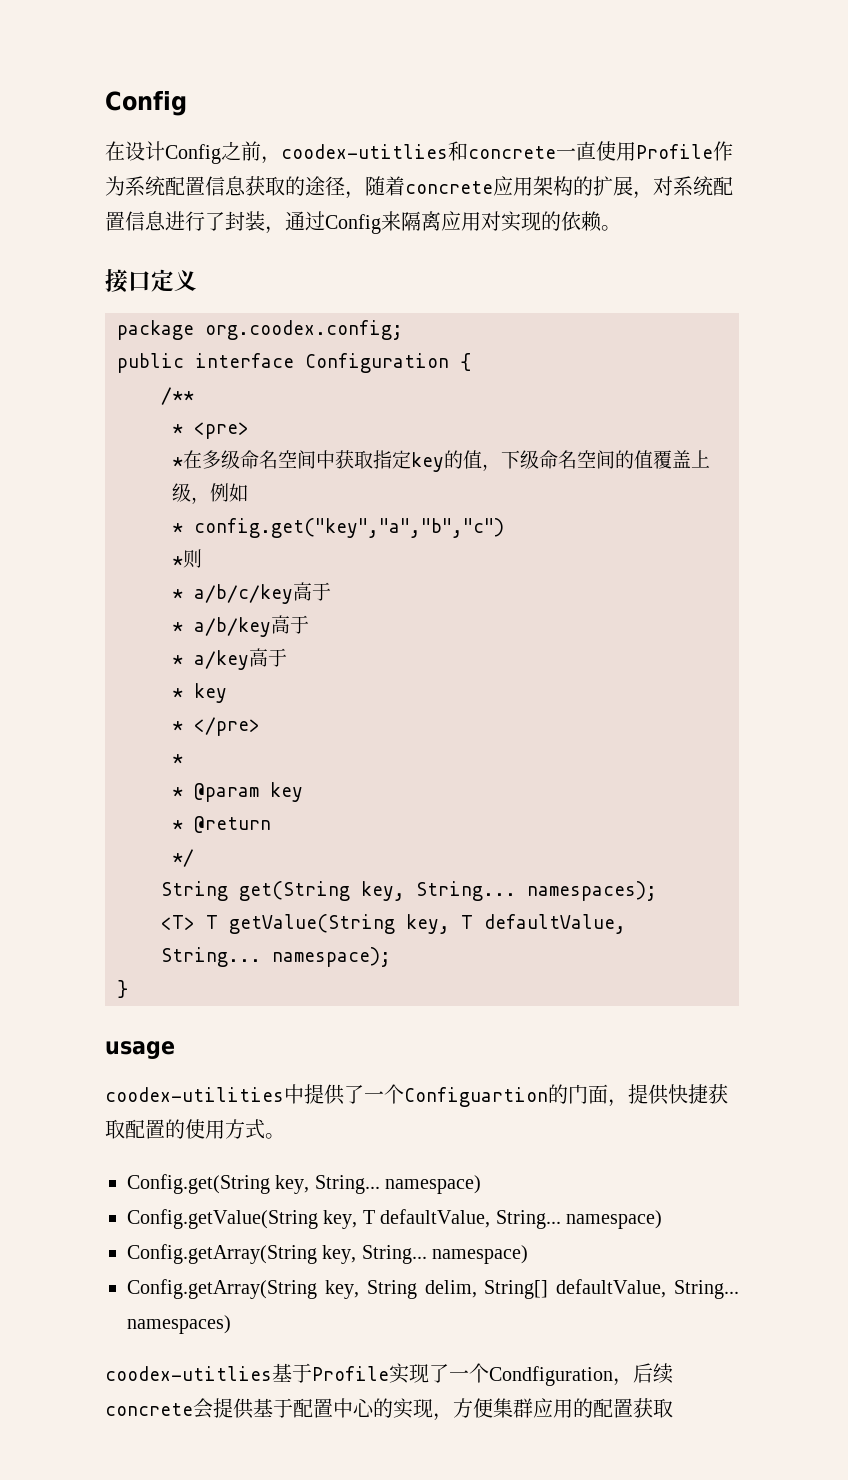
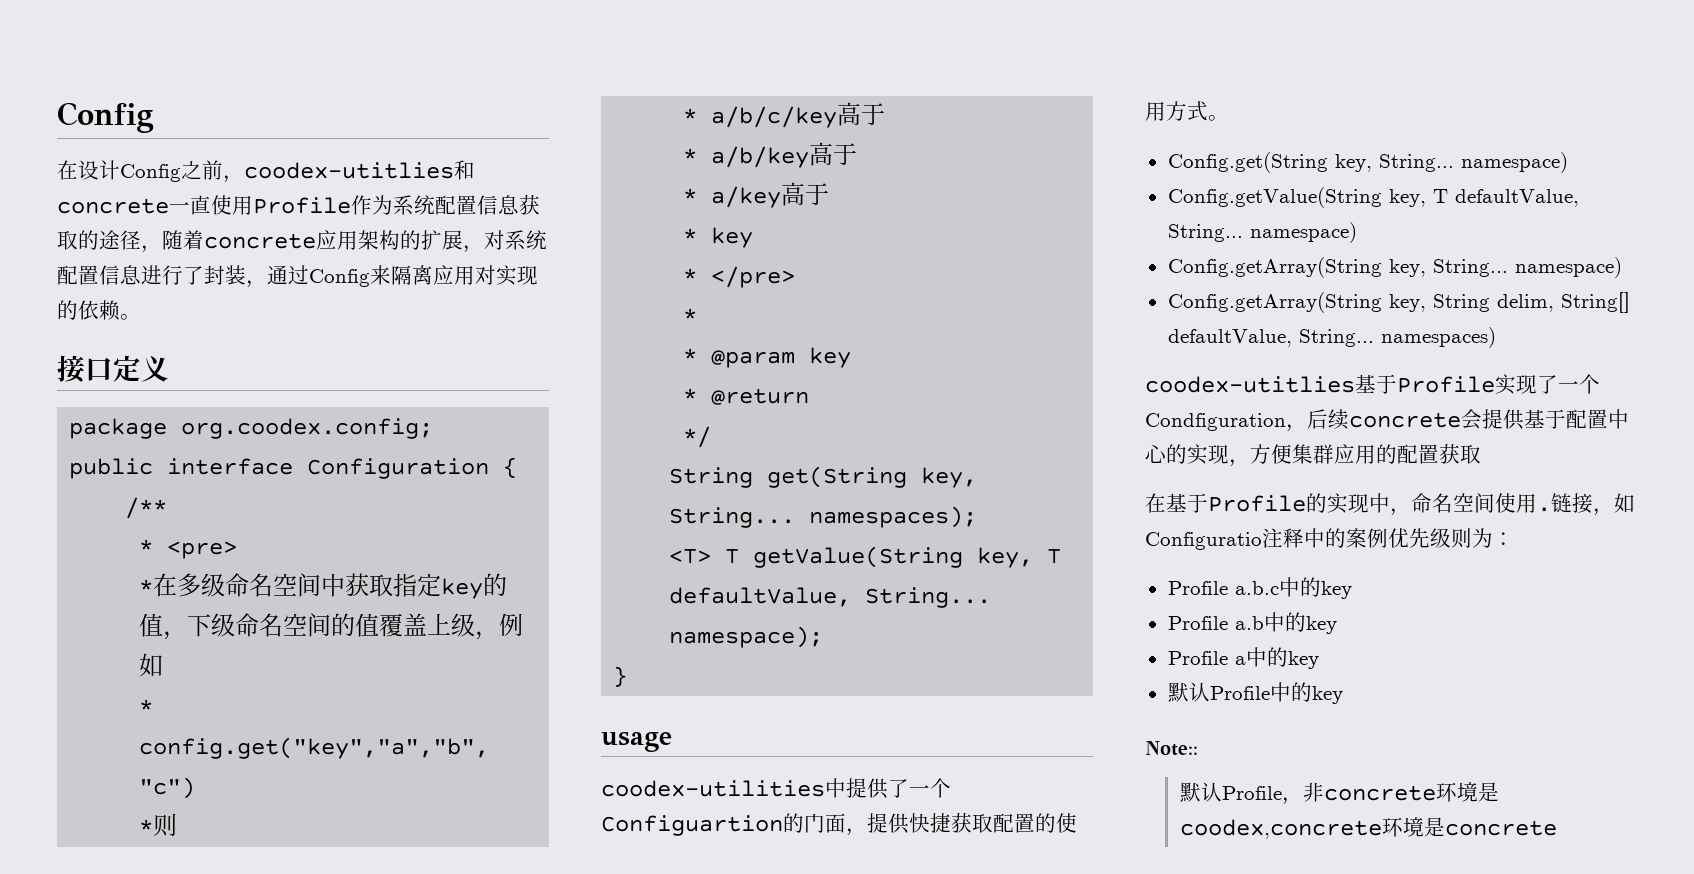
+ 在基于Profile的实现中，命名空间使用.链接，如Configuratio注释中的案例优先级则为：
+ Profile a.b.c中的key
+ Profile a.b中的key
+ Profile a中的key
+ 默认Profile中的key
+ Note::
+ 默认Profile，非concrete环境是coodex,concrete环境是concrete

